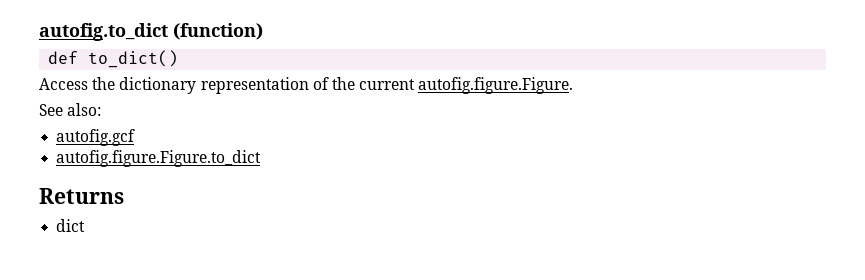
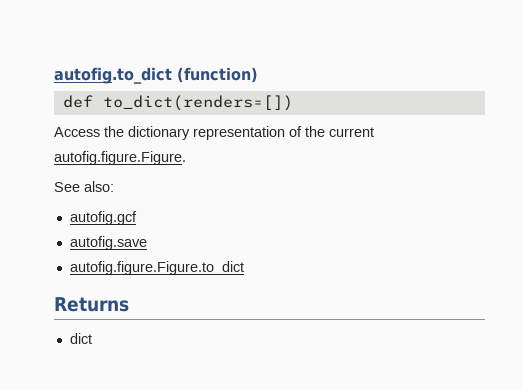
- def to_dict()
+ def to_dict(renders=[])
+ autofig.save

